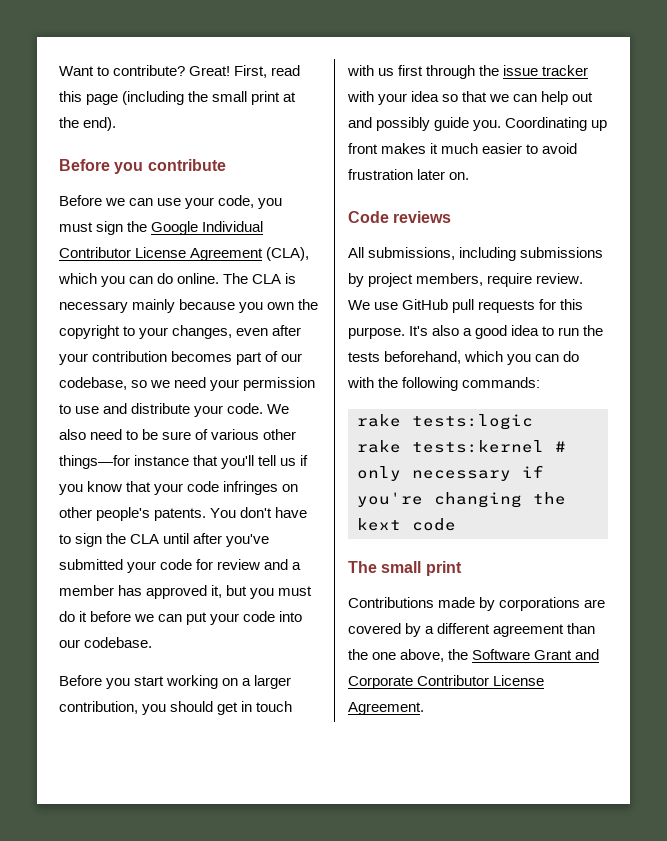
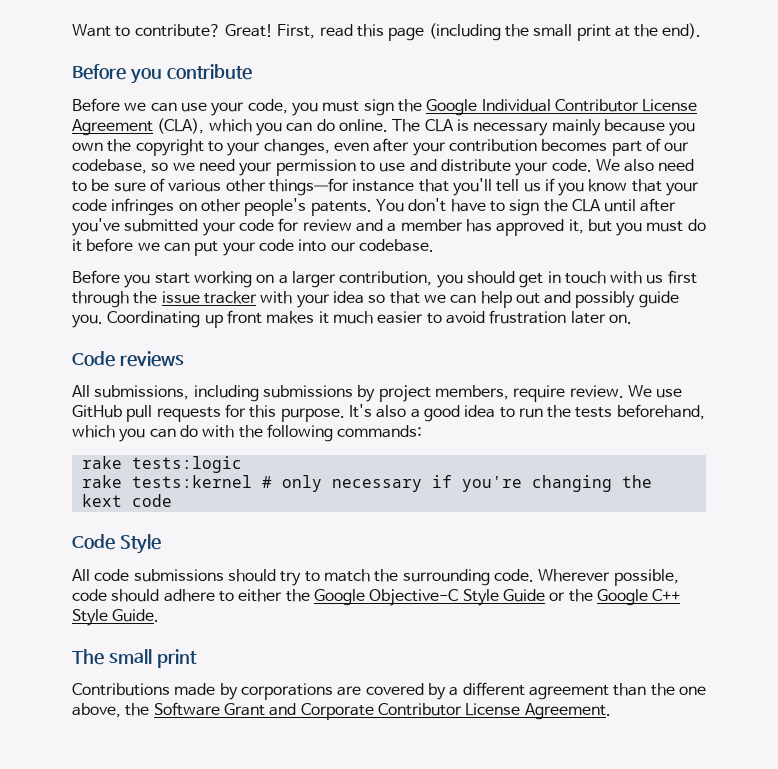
+ Code Style
+ All code submissions should try to match the surrounding code. Wherever possible, code should adhere to either the Google Objective-C Style Guide or the Google C++ Style Guide.

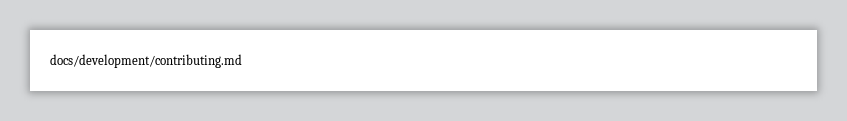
- Want to contribute? Great! First, read this page (including the small print at the end).
- Before you contribute
- Before we can use your code, you must sign the Google Individual Contributor License Agreement (CLA), which you can do online. The CLA is necessary mainly because you own the copyright to your changes, even after your contribution becomes part of our codebase, so we need your permission to use and distribute your code. We also need to be sure of various other things—for instance that you'll tell us if you know that your code infringes on other people's patents. You don't have to sign the CLA until after you've submitted your code for review and a member has approved it, but you must do it before we can put your code into our codebase.
- Before you start working on a larger contribution, you should get in touch with us first through the issue tracker with your idea so that we can help out and possibly guide you. Coordinating up front makes it much easier to avoid frustration later on.
- Code reviews
- All submissions, including submissions by project members, require review. We use GitHub pull requests for this purpose. It's also a good idea to run the tests beforehand, which you can do with the following commands:
- rake tests:logic
- rake tests:kernel # only necessary if you're changing the kext code
- Code Style
- All code submissions should try to match the surrounding code. Wherever possible, code should adhere to either the Google Objective-C Style Guide or the Google C++ Style Guide.
- The small print
- Contributions made by corporations are covered by a different agreement than the one above, the Software Grant and Corporate Contributor License Agreement.
+ docs/development/contributing.md

